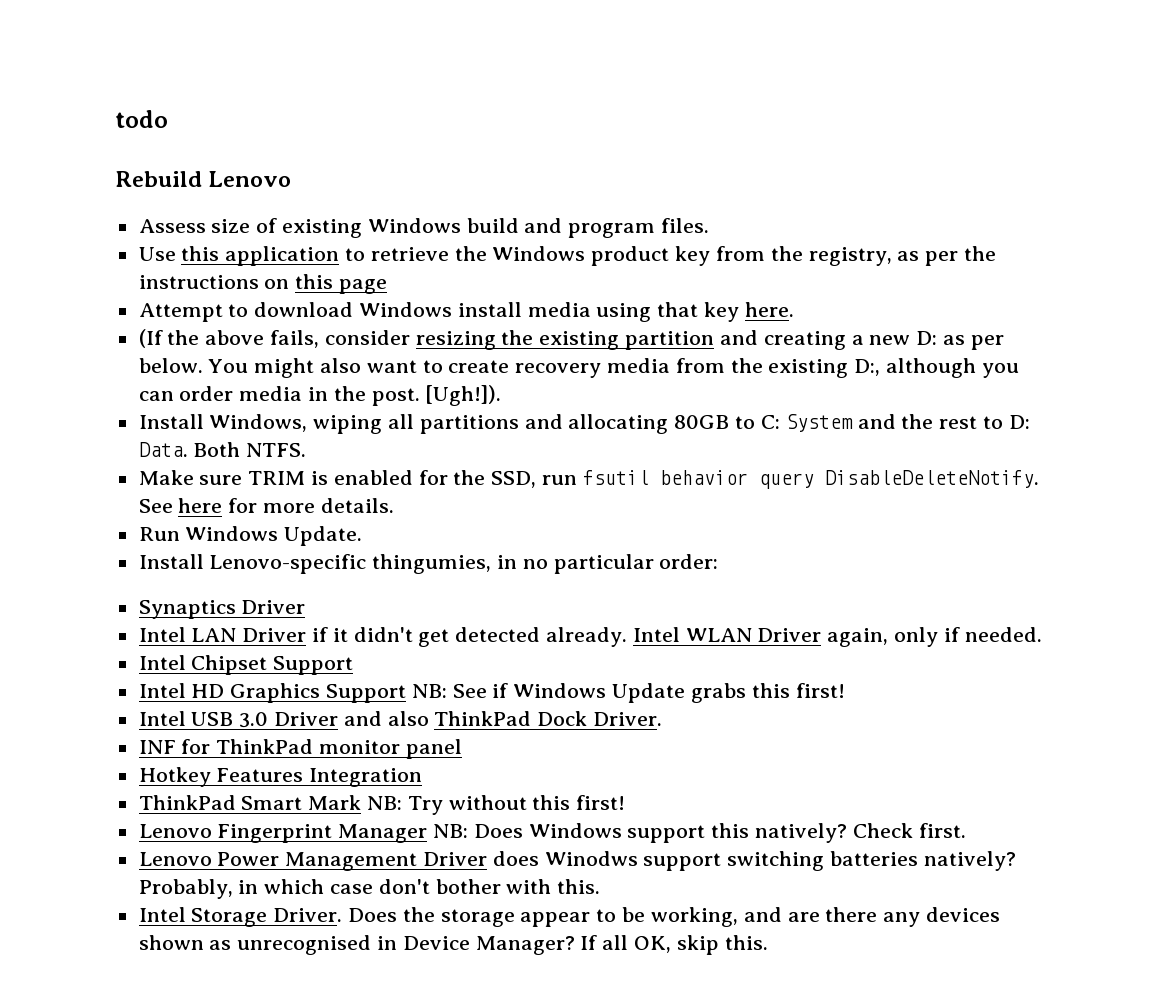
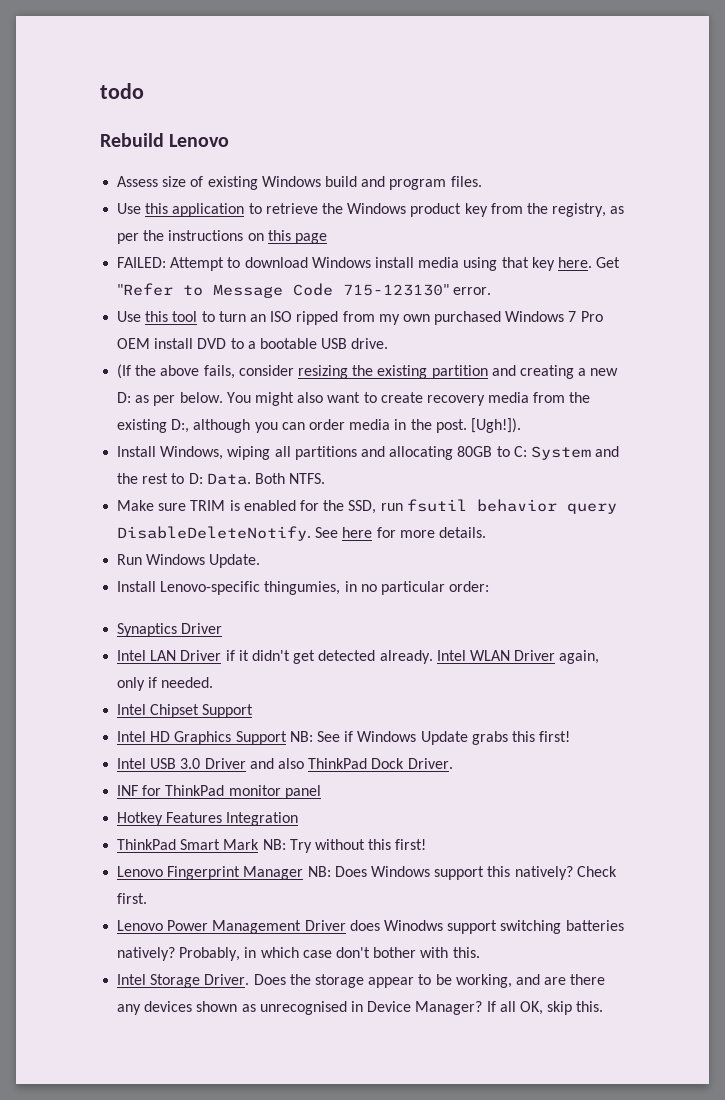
- Attempt to download Windows install media using that key here.
+ FAILED: Attempt to download Windows install media using that key here. Get "Refer to Message Code 715-123130" error.
+ Use this tool to turn an ISO ripped from my own purchased Windows 7 Pro OEM install DVD to a bootable USB drive.

